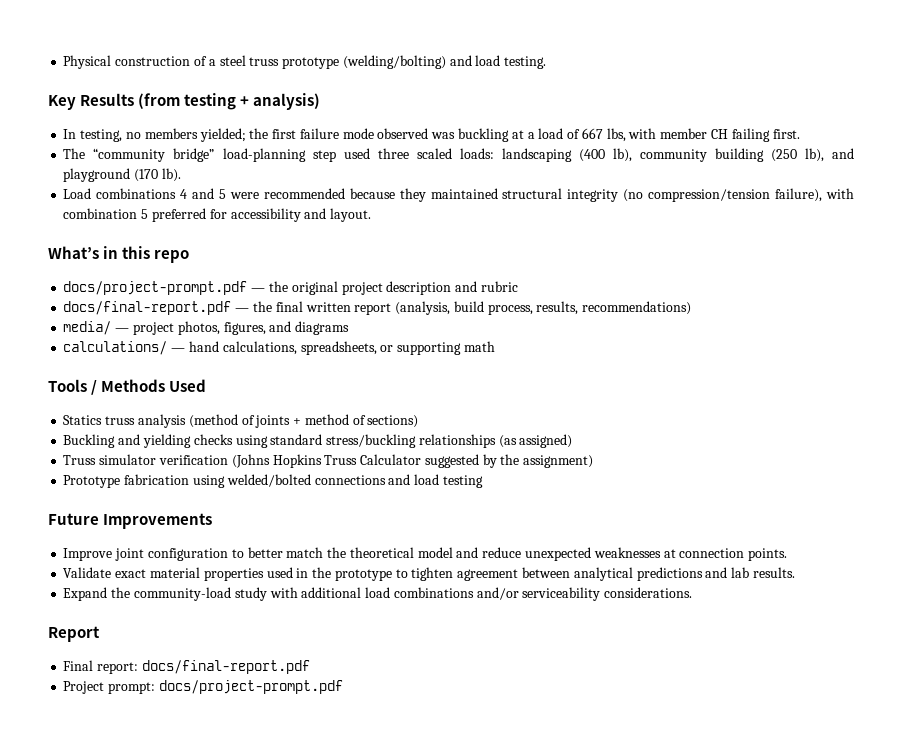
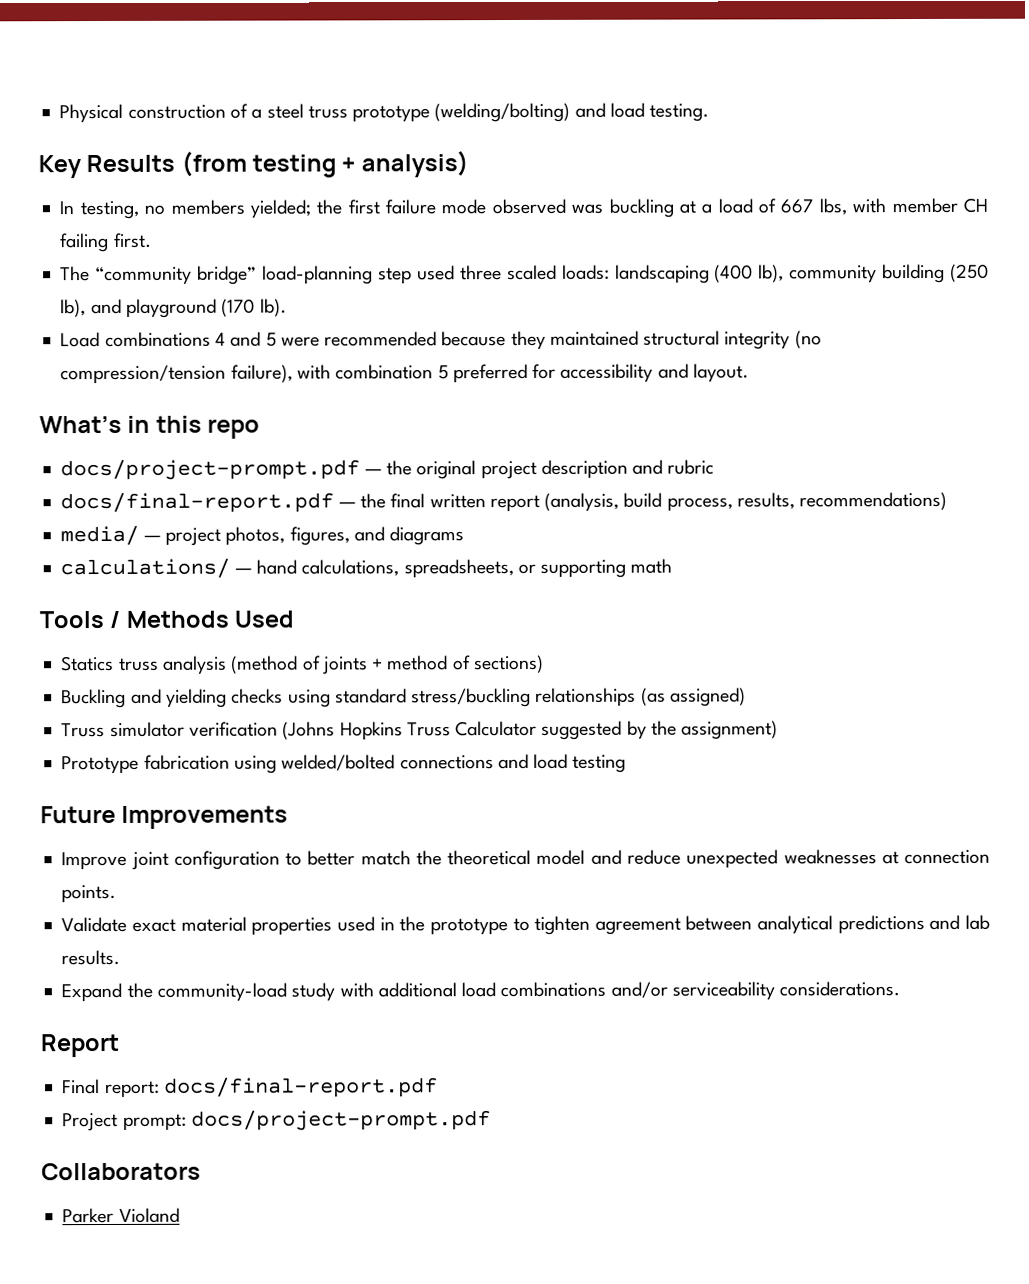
+ Collaborators
+ Parker Violand

